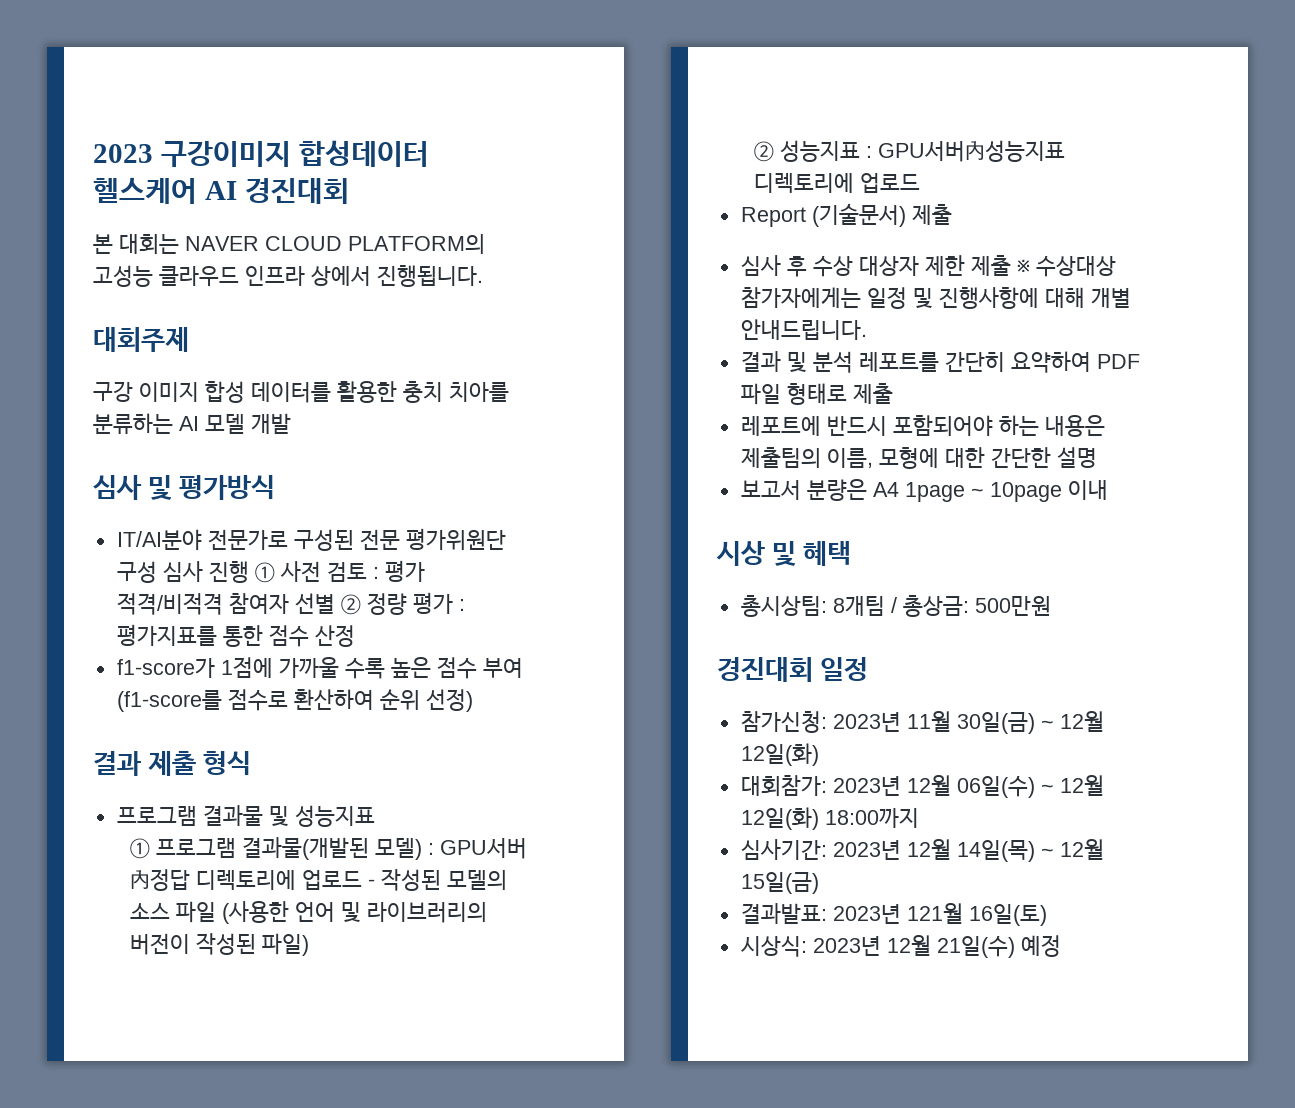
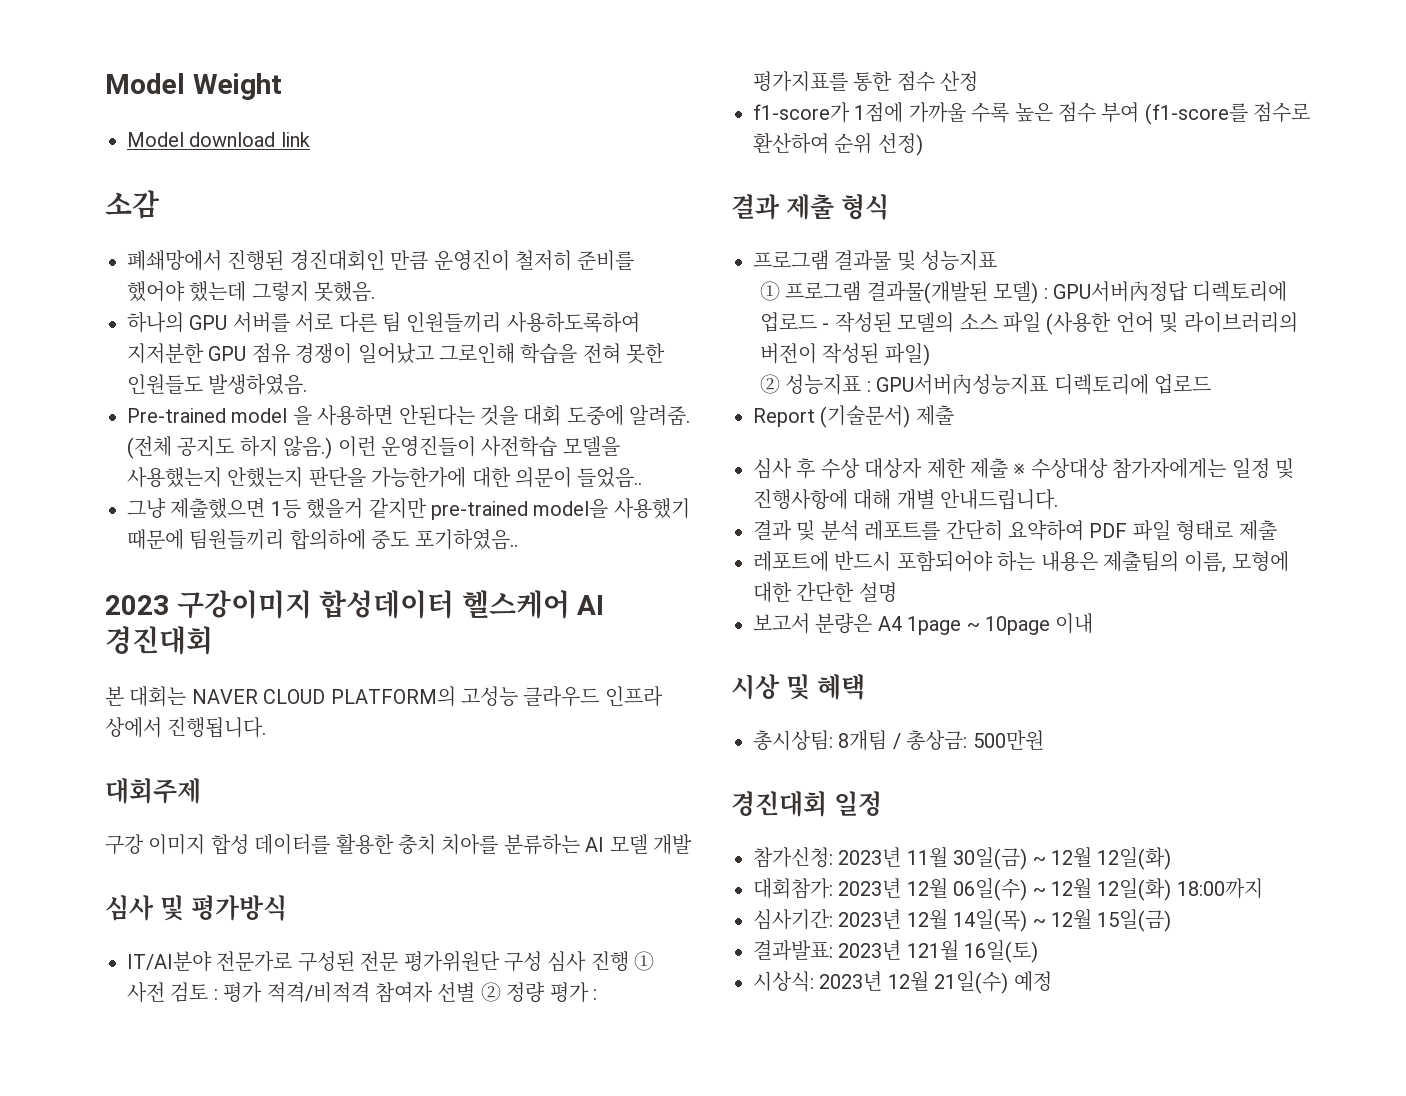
+ Model Weight
+ Model download link
+ 소감
+ 폐쇄망에서 진행된 경진대회인 만큼 운영진이 철저히 준비를 했어야 했는데 그렇지 못했음.
+ 하나의 GPU 서버를 서로 다른 팀 인원들끼리 사용하도록하여 지저분한 GPU 점유 경쟁이 일어났고 그로인해 학습을 전혀 못한 인원들도 발생하였음.
+ Pre-trained model 을 사용하면 안된다는 것을 대회 도중에 알려줌. (전체 공지도 하지 않음.) 이런 운영진들이 사전학습 모델을 사용했는지 안했는지 판단을 가능한가에 대한 의문이 들었음..
+ 그냥 제출했으면 1등 했을거 같지만 pre-trained model을 사용했기 때문에 팀원들끼리 합의하에 중도 포기하였음..

